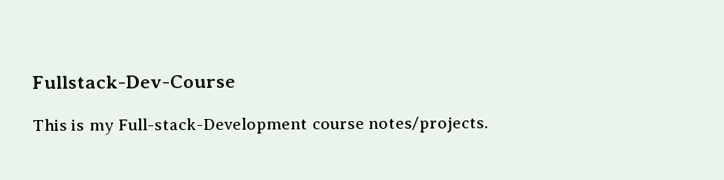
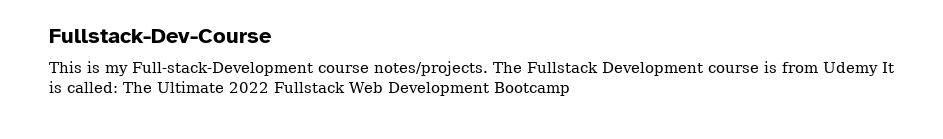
+ The Fullstack Development course is from Udemy It is called: The Ultimate 2022 Fullstack Web Development Bootcamp

